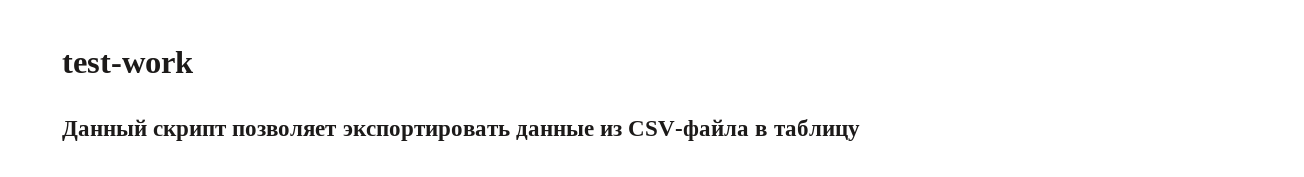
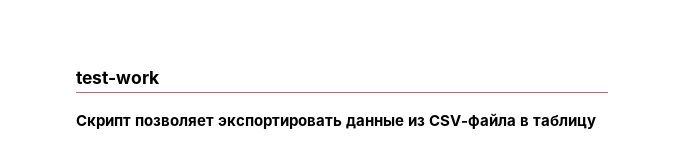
- Данный скрипт позволяет экспортировать данные из CSV-файла в таблицу
+ Скрипт позволяет экспортировать данные из CSV-файла в таблицу

